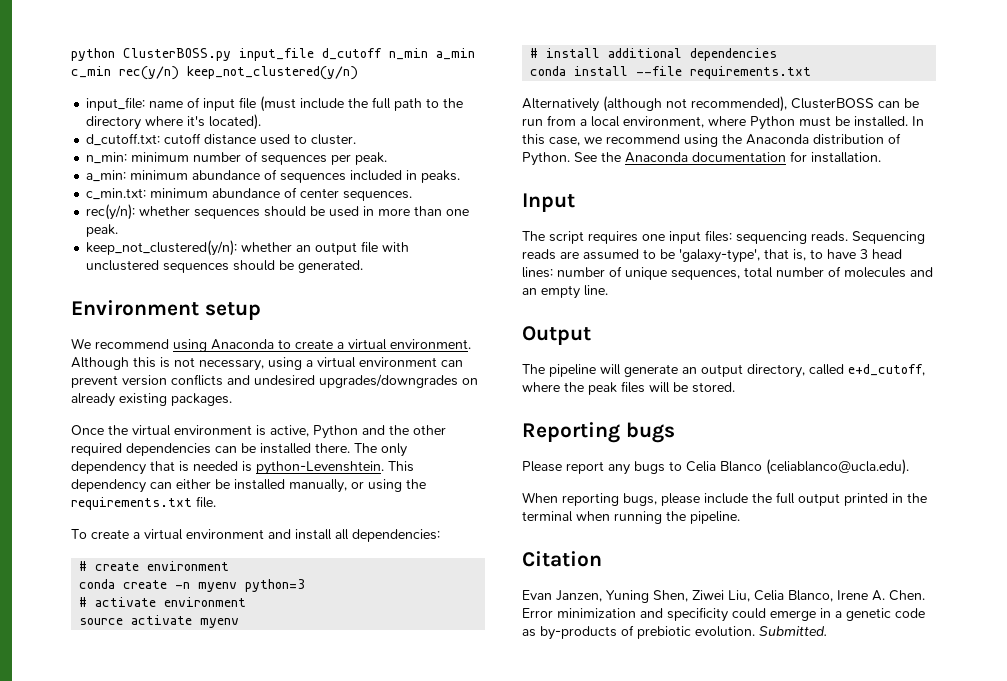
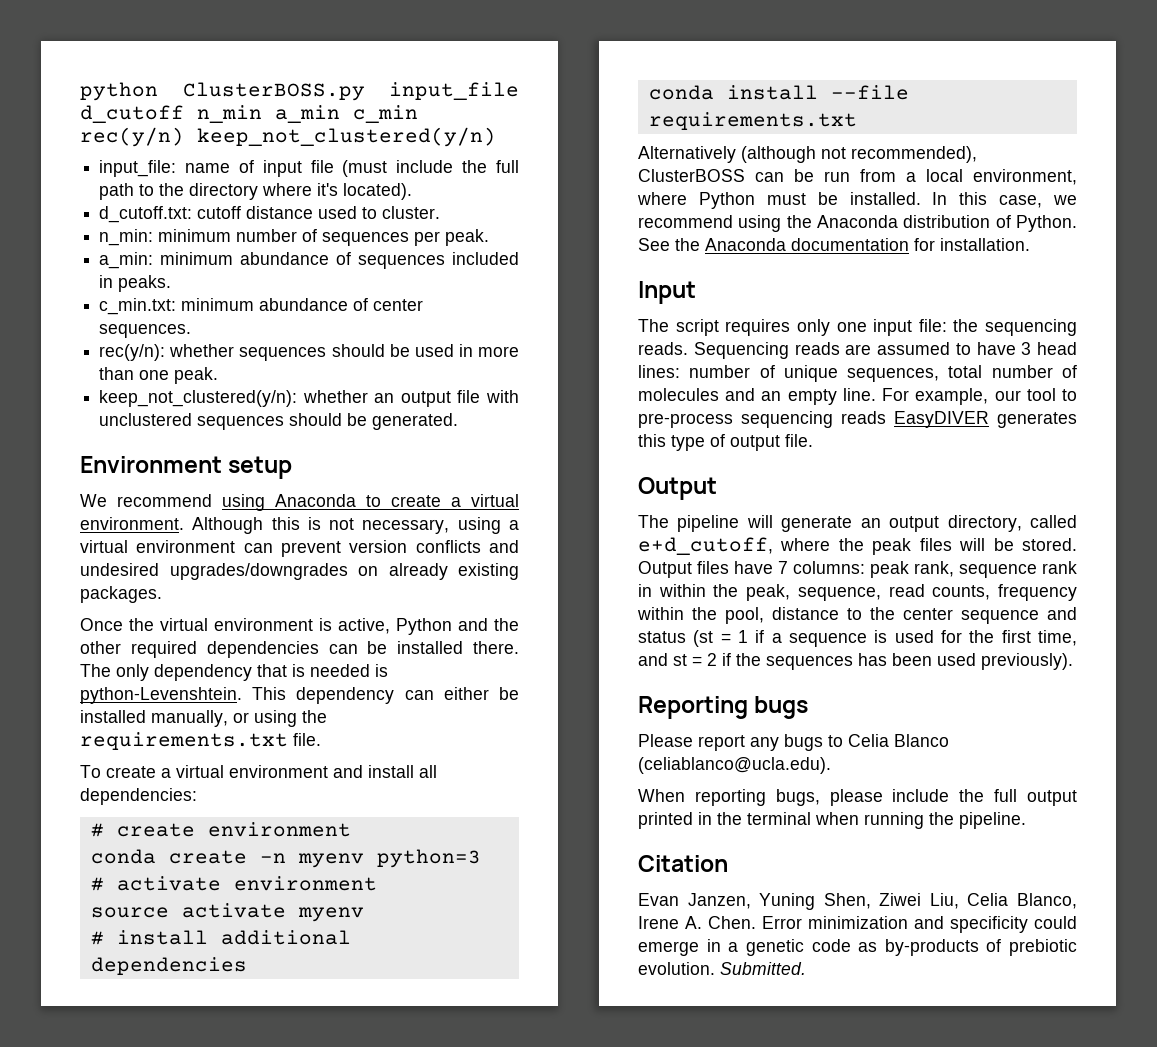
- The script requires one input files: sequencing reads.
+ The script requires only one input file: the sequencing reads.
- Sequencing reads are assumed to be 'galaxy-type', that is, to have 3 head lines: number of unique sequences, total number of molecules and an empty line.
+ Sequencing reads are assumed to have 3 head lines: number of unique sequences, total number of molecules and an empty line. For example, our tool to pre-process sequencing reads EasyDIVER generates this type of output file.
+ Output files have 7 columns: peak rank, sequence rank in within the peak, sequence, read counts, frequency within the pool, distance to the center sequence and status (st = 1 if a sequence is used for the first time, and st = 2 if the sequences has been used previously).

